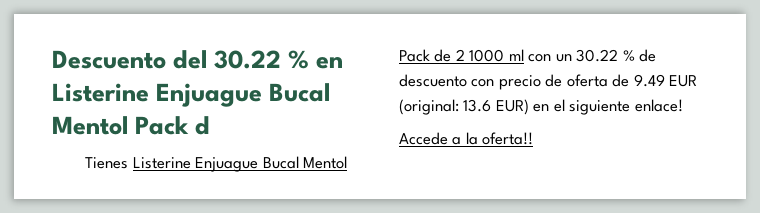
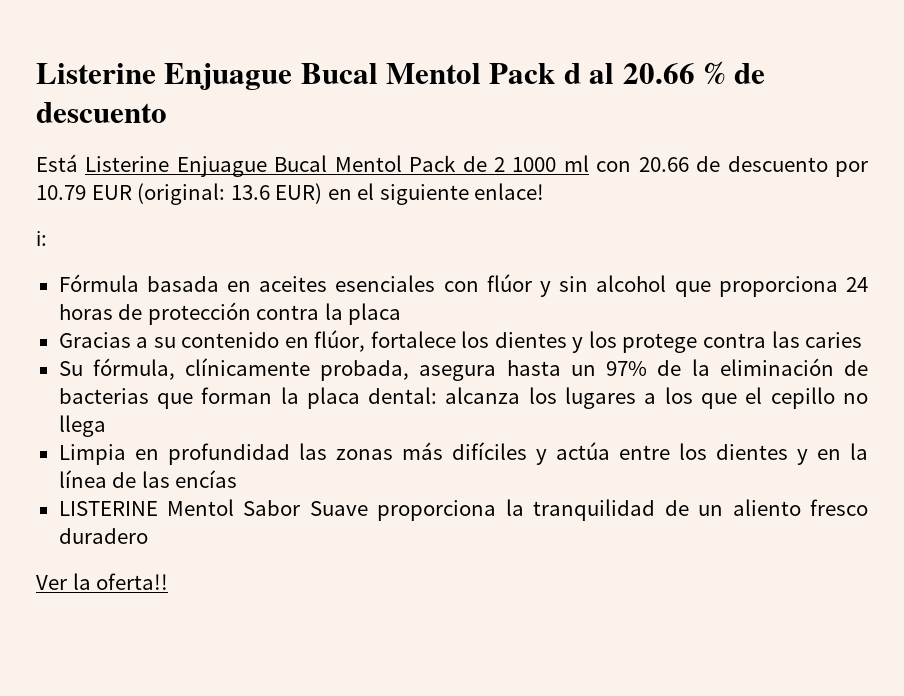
- Descuento del 30.22 % en Listerine Enjuague Bucal Mentol Pack d
- Tienes Listerine Enjuague Bucal Mentol Pack de 2 1000 ml con un 30.22 % de descuento con precio de oferta de 9.49 EUR (original: 13.6 EUR) en el siguiente enlace!
+ Listerine Enjuague Bucal Mentol Pack d al 20.66 % de descuento
+ Está Listerine Enjuague Bucal Mentol Pack de 2 1000 ml con 20.66 de descuento por 10.79 EUR (original: 13.6 EUR) en el siguiente enlace!
- Accede a la oferta!!
+ ℹ:
+ Fórmula basada en aceites esenciales con flúor y sin alcohol que proporciona 24 horas de protección contra la placa
+ Gracias a su contenido en flúor, fortalece los dientes y los protege contra las caries
+ Su fórmula, clínicamente probada, asegura hasta un 97% de la eliminación de bacterias que forman la placa dental: alcanza los lugares a los que el cepillo no llega
+ Limpia en profundidad las zonas más difíciles y actúa entre los dientes y en la línea de las encías
+ LISTERINE Mentol Sabor Suave proporciona la tranquilidad de un aliento fresco duradero
+ Ver la oferta!!

